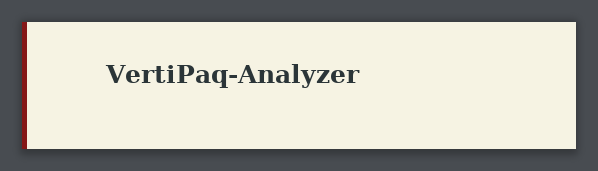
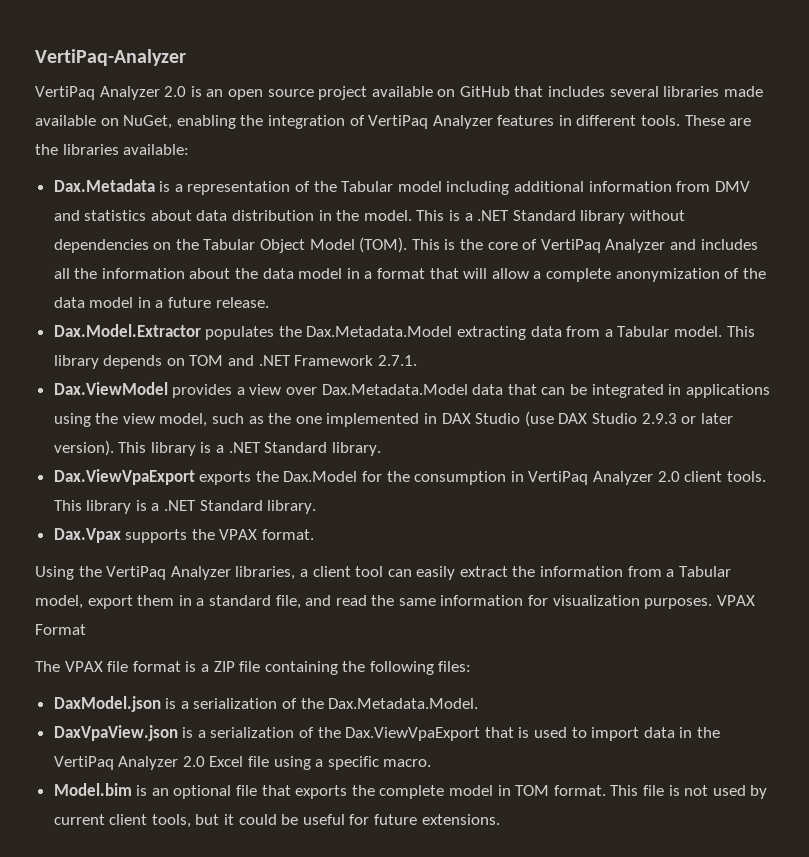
+ VertiPaq Analyzer 2.0 is an open source project available on GitHub that includes several libraries made available on NuGet, enabling the integration of VertiPaq Analyzer features in different tools. These are the libraries available:
+ Dax.Metadata is a representation of the Tabular model including additional information from DMV and statistics about data distribution in the model. This is a .NET Standard library without dependencies on the Tabular Object Model (TOM). This is the core of VertiPaq Analyzer and includes all the information about the data model in a format that will allow a complete anonymization of the data model in a future release.
+ Dax.Model.Extractor populates the Dax.Metadata.Model extracting data from a Tabular model. This library depends on TOM and .NET Framework 2.7.1.
+ Dax.ViewModel provides a view over Dax.Metadata.Model data that can be integrated in applications using the view model, such as the one implemented in DAX Studio (use DAX Studio 2.9.3 or later version). This library is a .NET Standard library.
+ Dax.ViewVpaExport exports the Dax.Model for the consumption in VertiPaq Analyzer 2.0 client tools. This library is a .NET Standard library.
+ Dax.Vpax supports the VPAX format.
+ Using the VertiPaq Analyzer libraries, a client tool can easily extract the information from a Tabular model, export them in a standard file, and read the same information for visualization purposes. VPAX Format
+ The VPAX file format is a ZIP file containing the following files:
+ DaxModel.json is a serialization of the Dax.Metadata.Model.
+ DaxVpaView.json is a serialization of the Dax.ViewVpaExport that is used to import data in the VertiPaq Analyzer 2.0 Excel file using a specific macro.
+ Model.bim is an optional file that exports the complete model in TOM format. This file is not used by current client tools, but it could be useful for future extensions.

